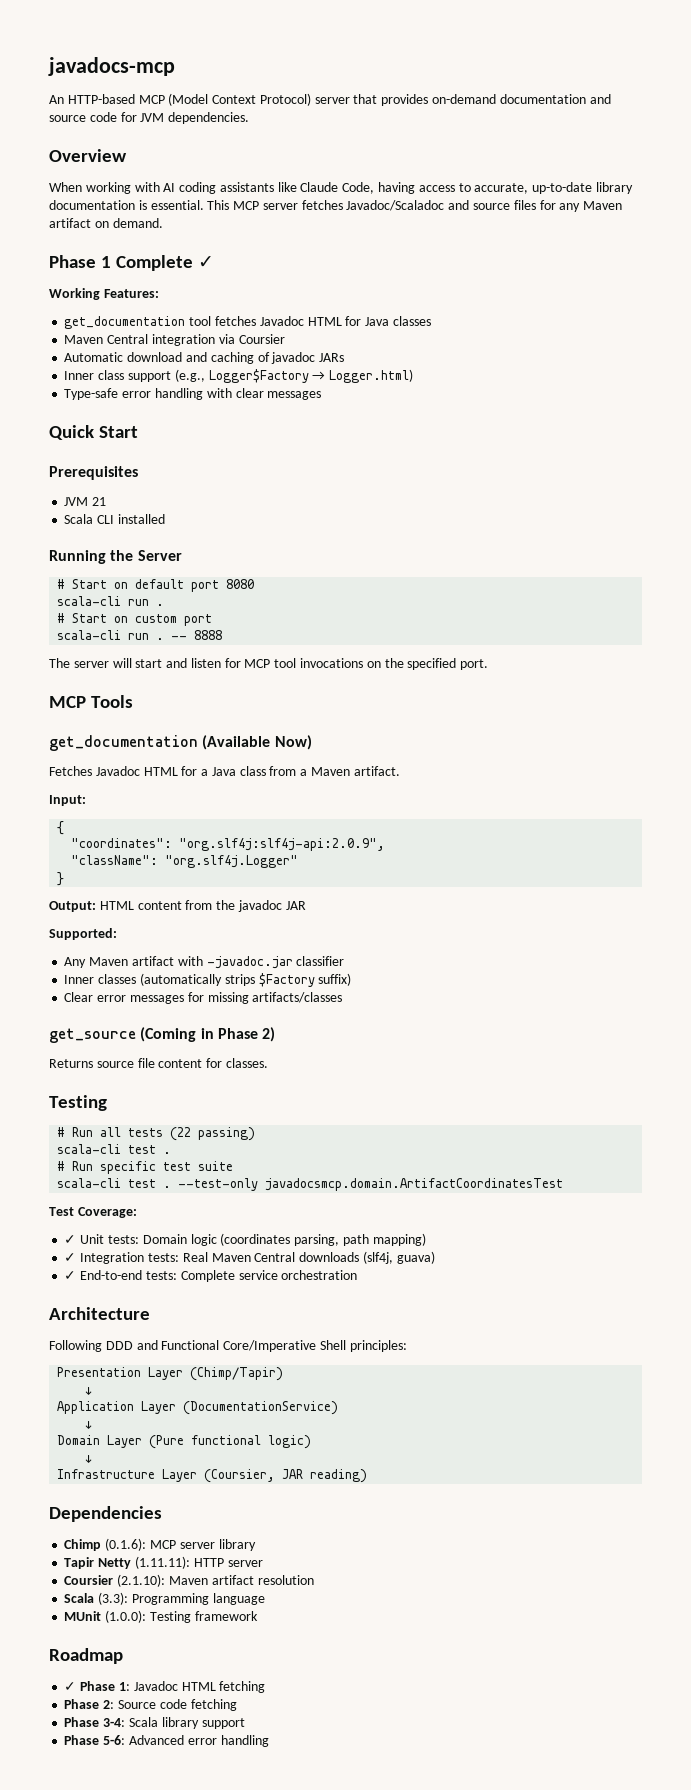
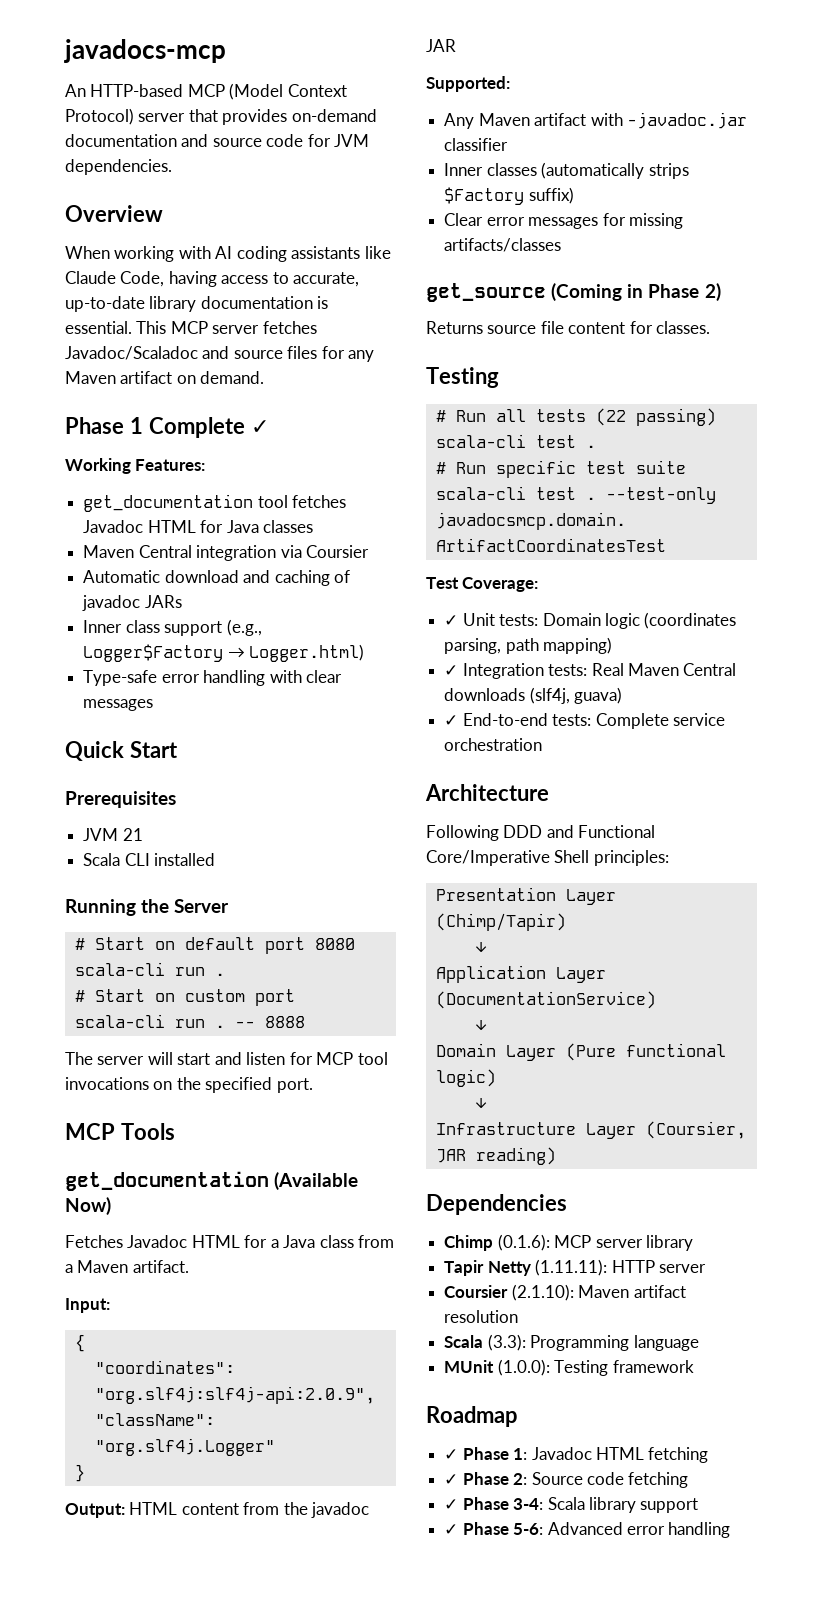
- Phase 2: Source code fetching
+ ✓ Phase 2: Source code fetching
- Phase 3-4: Scala library support
+ ✓ Phase 3-4: Scala library support
- Phase 5-6: Advanced error handling
+ ✓ Phase 5-6: Advanced error handling

